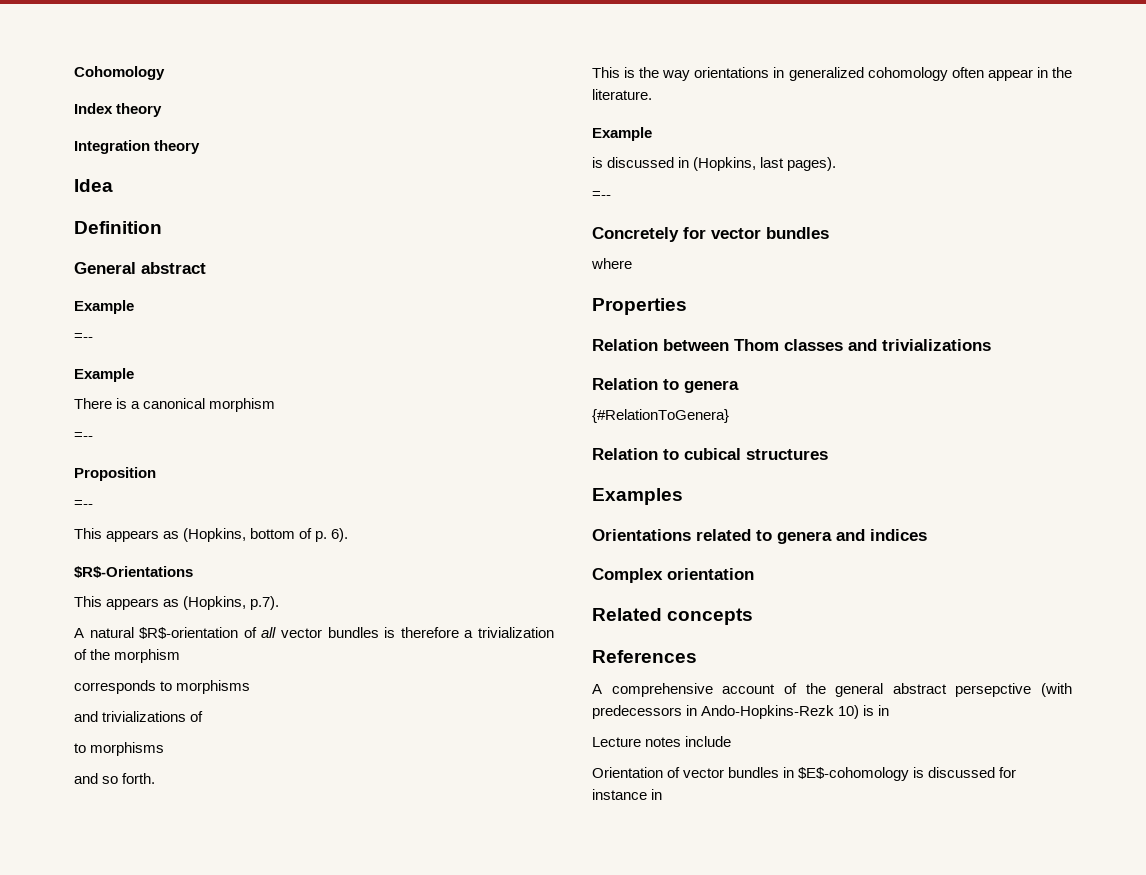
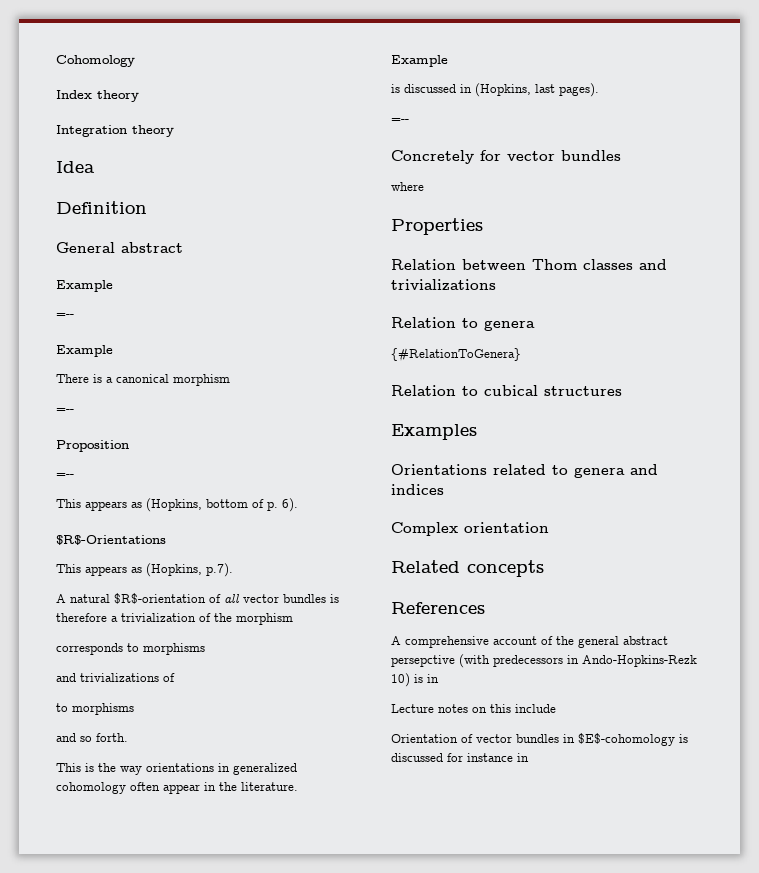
- Lecture notes include
+ Lecture notes on this include

